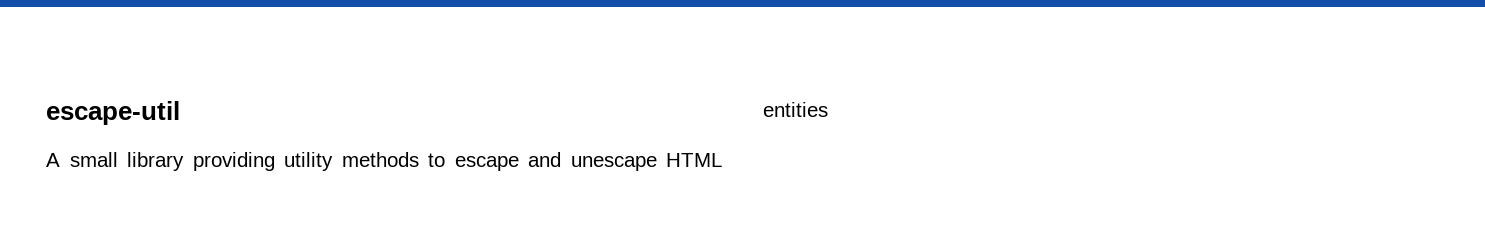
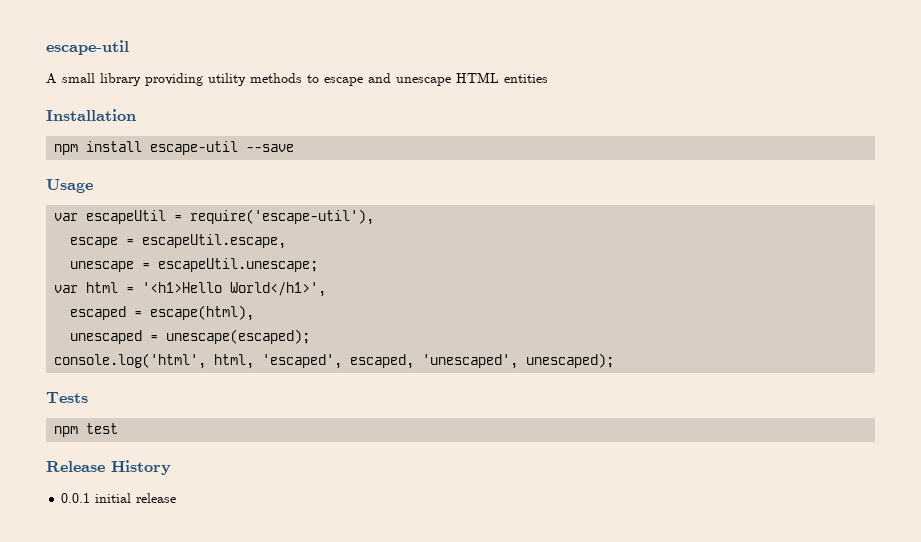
+ Installation
+ npm install escape-util --save
+ Usage
+ var escapeUtil = require('escape-util'),
+ escape = escapeUtil.escape,
+ unescape = escapeUtil.unescape;
+ var html = '<h1>Hello World</h1>',
+ escaped = escape(html),
+ unescaped = unescape(escaped);
+ console.log('html', html, 'escaped', escaped, 'unescaped', unescaped);
+ Tests
+ npm test
+ Release History
+ 0.0.1 initial release

